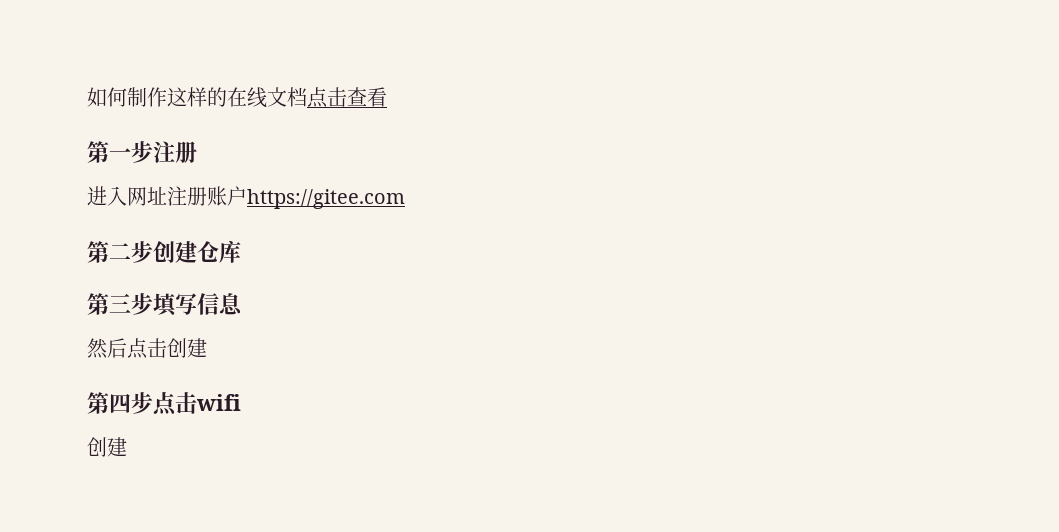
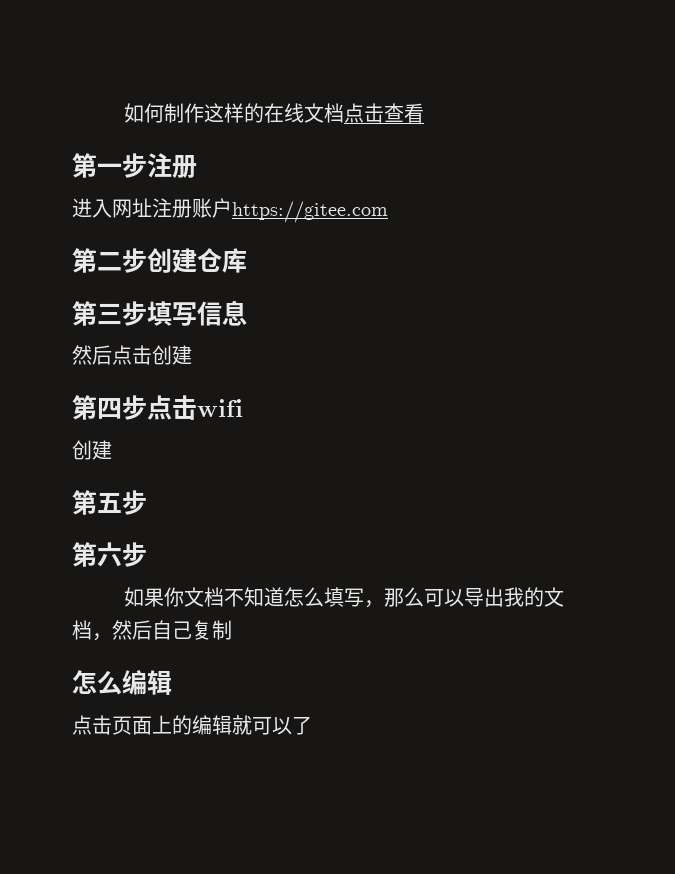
+ 第五步
+ 第六步
+ 如果你文档不知道怎么填写，那么可以导出我的文档，然后自己复制
+ 怎么编辑
+ 点击页面上的编辑就可以了

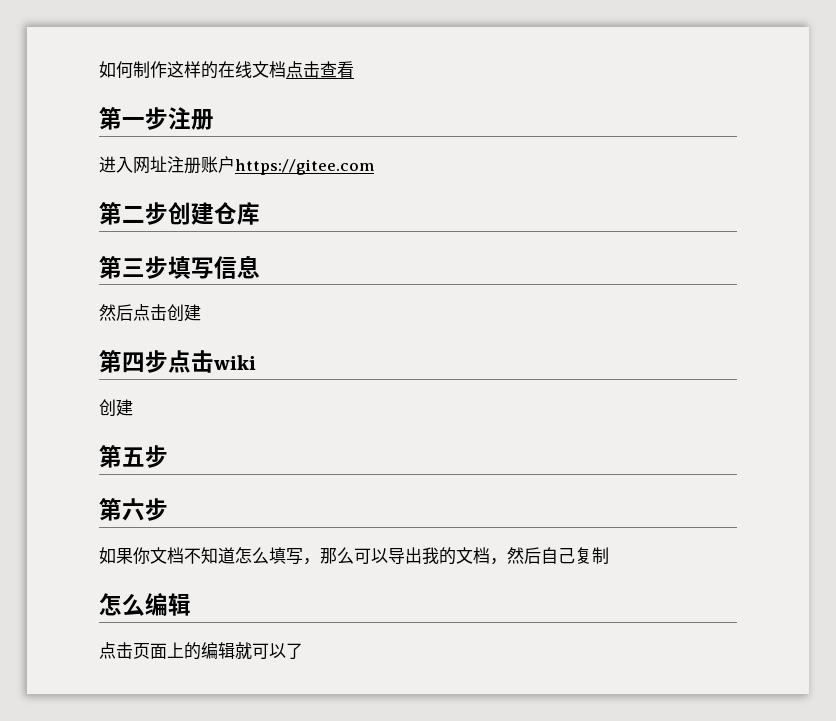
- 第四步点击wifi
+ 第四步点击wiki

